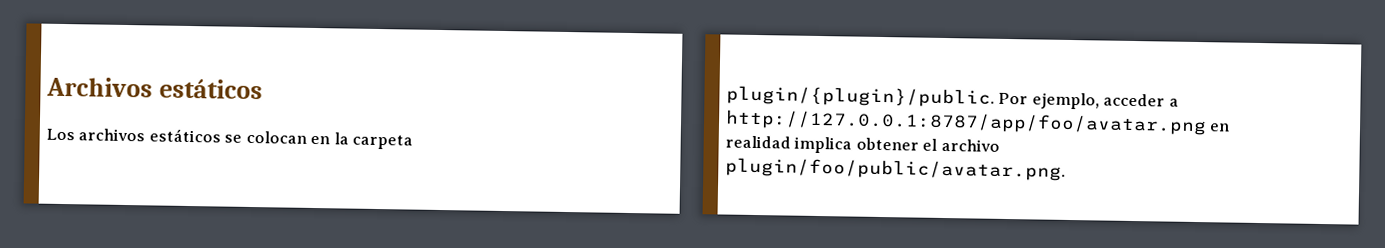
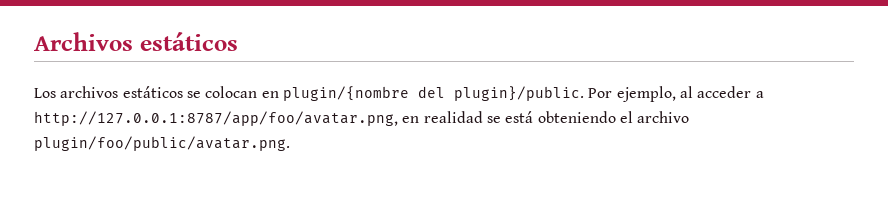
- Los archivos estáticos se colocan en la carpeta plugin/{plugin}/public.
+ Los archivos estáticos se colocan en plugin/{nombre del plugin}/public.
- Por ejemplo, acceder a http://127.0.0.1:8787/app/foo/avatar.png en realidad implica obtener el archivo plugin/foo/public/avatar.png.
+ Por ejemplo, al acceder a http://127.0.0.1:8787/app/foo/avatar.png, en realidad se está obteniendo el archivo plugin/foo/public/avatar.png.

